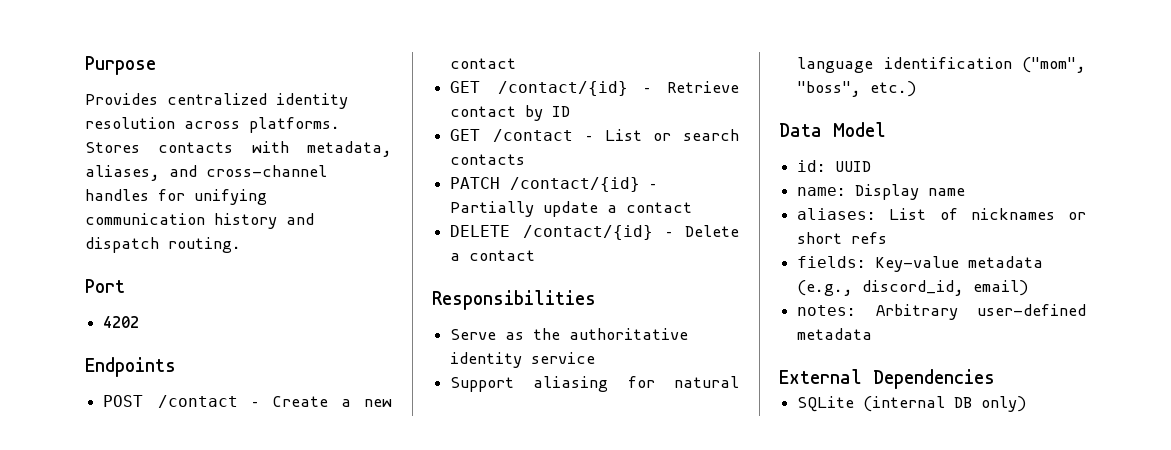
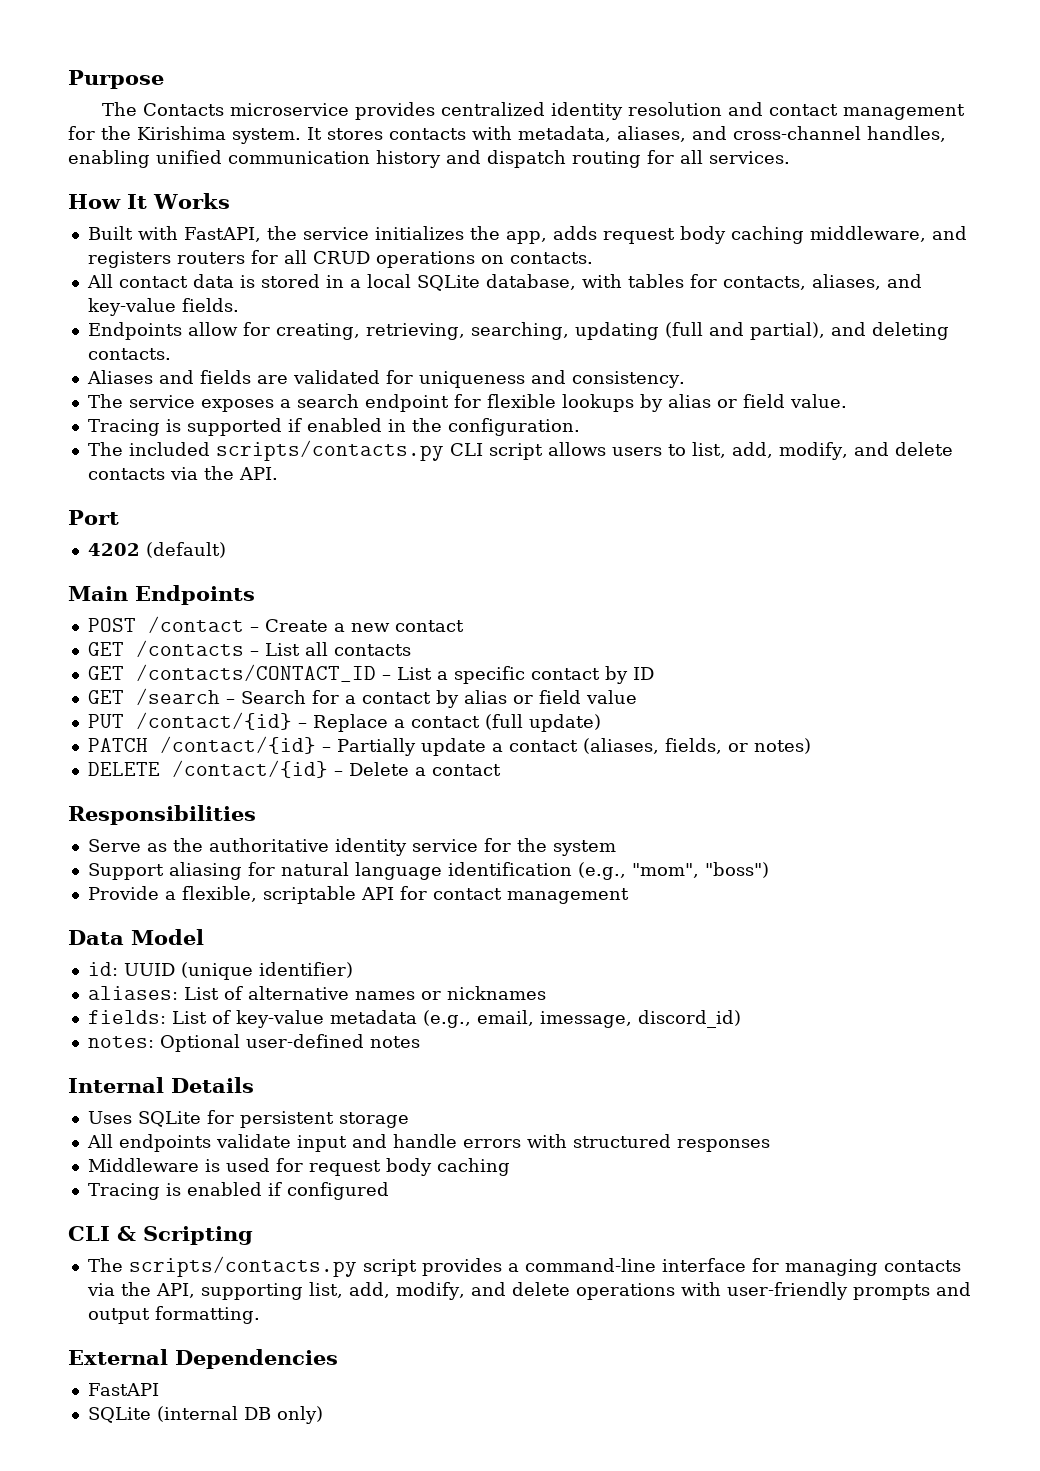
- Provides centralized identity resolution across platforms. Stores contacts with metadata, aliases, and cross-channel handles for unifying communication history and dispatch routing.
+ The Contacts microservice provides centralized identity resolution and contact management for the Kirishima system. It stores contacts with metadata, aliases, and cross-channel handles, enabling unified communication history and dispatch routing for all services.
+ How It Works
+ Built with FastAPI, the service initializes the app, adds request body caching middleware, and registers routers for all CRUD operations on contacts.
+ All contact data is stored in a local SQLite database, with tables for contacts, aliases, and key-value fields.
+ Endpoints allow for creating, retrieving, searching, updating (full and partial), and deleting contacts.
+ Aliases and fields are validated for uniqueness and consistency.
+ The service exposes a search endpoint for flexible lookups by alias or field value.
+ Tracing is supported if enabled in the configuration.
+ The included scripts/contacts.py CLI script allows users to list, add, modify, and delete contacts via the API.
- 4202
- Endpoints
+ 4202 (default)
+ Main Endpoints
- GET /contact/{id} – Retrieve contact by ID
- GET /contact – List or search contacts
+ GET /contacts – List all contacts
+ GET /contacts/CONTACT_ID – List a specific contact by ID
+ GET /search – Search for a contact by alias or field value
+ PUT /contact/{id} – Replace a contact (full update)
- PATCH /contact/{id} – Partially update a contact
+ PATCH /contact/{id} – Partially update a contact (aliases, fields, or notes)
- Serve as the authoritative identity service
+ Serve as the authoritative identity service for the system
- Support aliasing for natural language identification ("mom", "boss", etc.)
+ Support aliasing for natural language identification (e.g., "mom", "boss")
+ Provide a flexible, scriptable API for contact management
- id: UUID
- name: Display name
+ id: UUID (unique identifier)
- aliases: List of nicknames or short refs
- fields: Key-value metadata (e.g., discord_id, email)
- notes: Arbitrary user-defined metadata
+ aliases: List of alternative names or nicknames
+ fields: List of key-value metadata (e.g., email, imessage, discord_id)
+ notes: Optional user-defined notes
+ Internal Details
+ Uses SQLite for persistent storage
+ All endpoints validate input and handle errors with structured responses
+ Middleware is used for request body caching
+ Tracing is enabled if configured
+ CLI & Scripting
+ The scripts/contacts.py script provides a command-line interface for managing contacts via the API, supporting list, add, modify, and delete operations with user-friendly prompts and output formatting.
+ FastAPI

